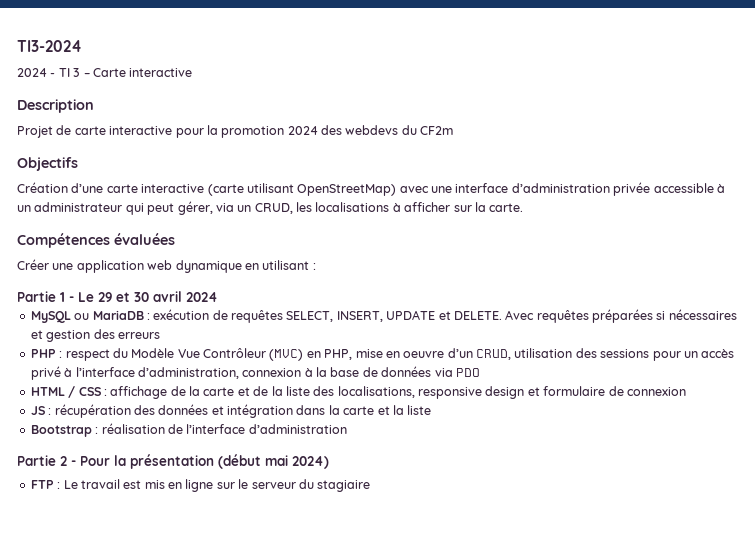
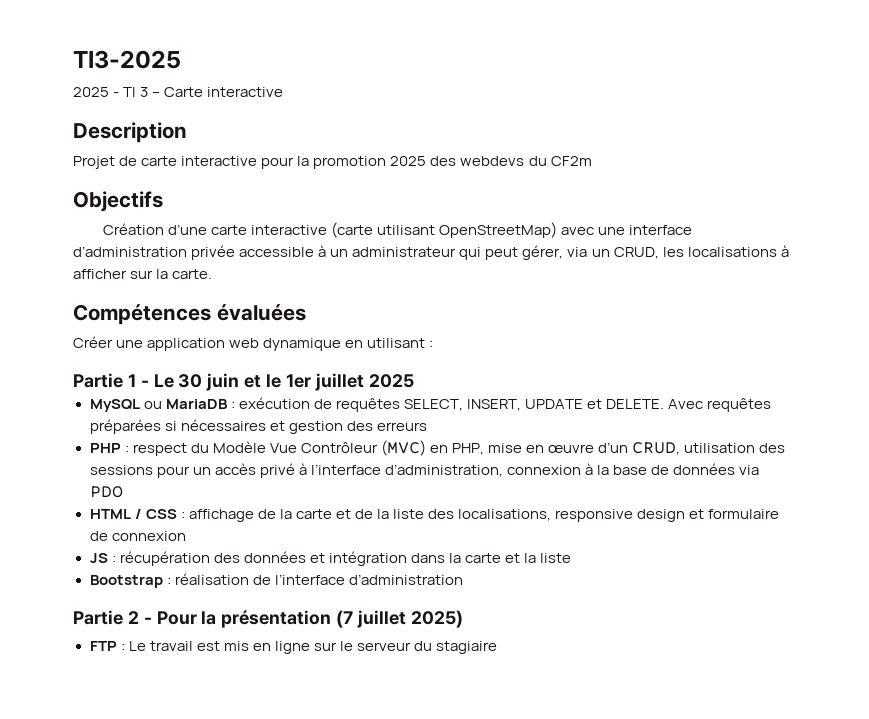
- TI3-2024
- 2024 - TI 3 – Carte interactive
+ TI3-2025
+ 2025 - TI 3 – Carte interactive
- Projet de carte interactive pour la promotion 2024 des webdevs du CF2m
+ Projet de carte interactive pour la promotion 2025 des webdevs du CF2m
- Partie 1 - Le 29 et 30 avril 2024
+ Partie 1 - Le 30 juin et le 1er juillet 2025
- PHP : respect du Modèle Vue Contrôleur (MVC) en PHP, mise en oeuvre d’un CRUD, utilisation des sessions pour un accès privé à l’interface d’administration, connexion à la base de données via PDO
+ PHP : respect du Modèle Vue Contrôleur (MVC) en PHP, mise en œuvre d’un CRUD, utilisation des sessions pour un accès privé à l’interface d’administration, connexion à la base de données via PDO
- Partie 2 - Pour la présentation (début mai 2024)
+ Partie 2 - Pour la présentation (7 juillet 2025)

